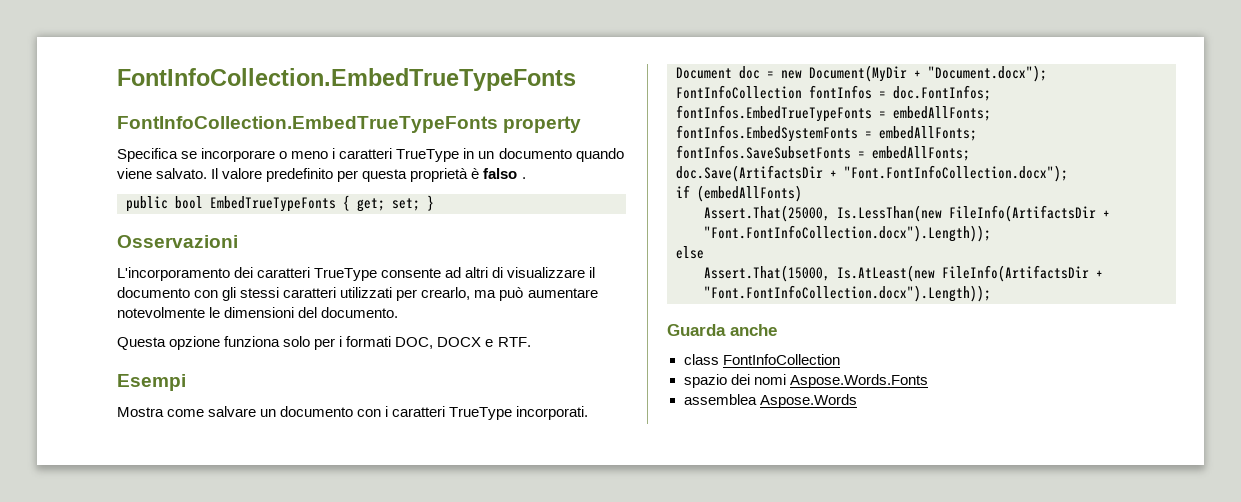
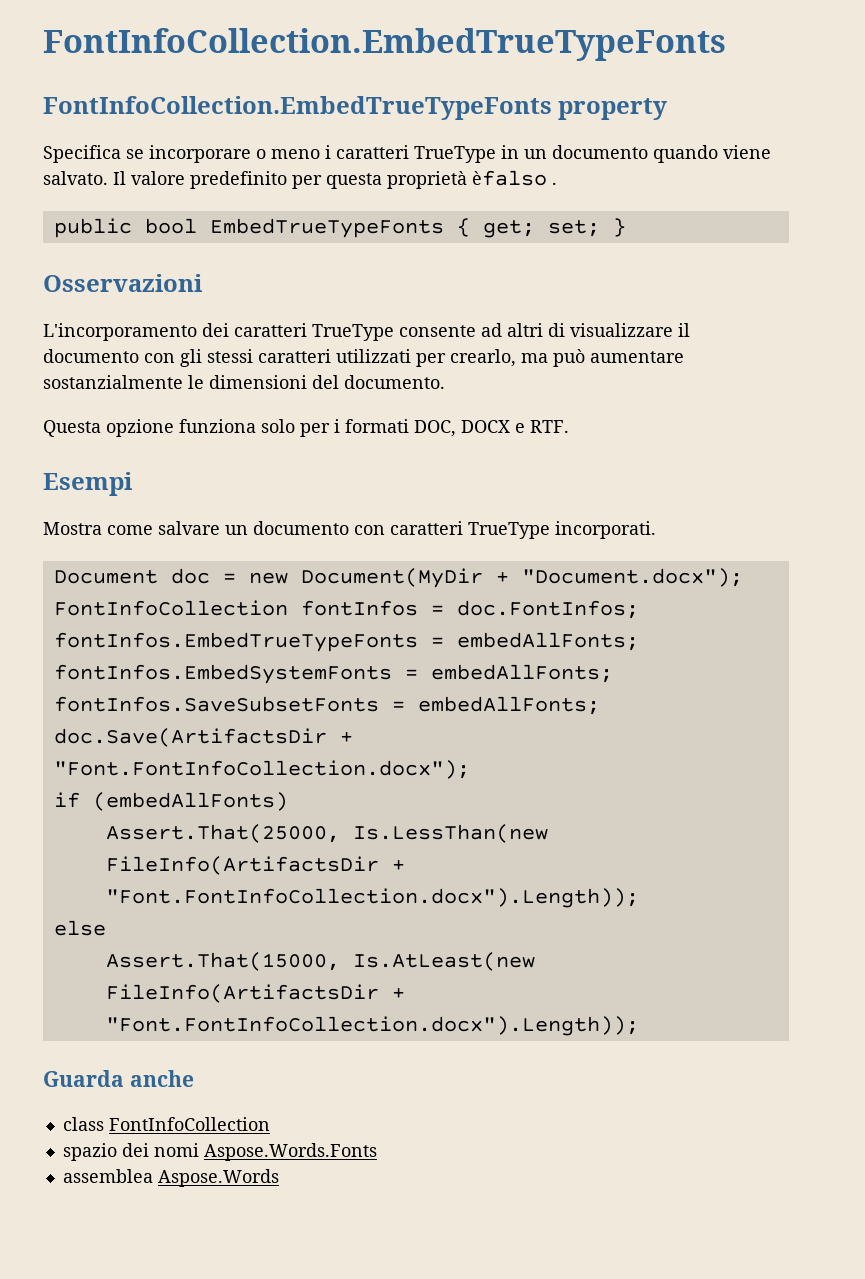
- Il valore predefinito per questa proprietà è falso .
+ Il valore predefinito per questa proprietà èfalso .
- L'incorporamento dei caratteri TrueType consente ad altri di visualizzare il documento con gli stessi caratteri utilizzati per crearlo, ma può aumentare notevolmente le dimensioni del documento.
+ L'incorporamento dei caratteri TrueType consente ad altri di visualizzare il documento con gli stessi caratteri utilizzati per crearlo, ma può aumentare sostanzialmente le dimensioni del documento.
- Mostra come salvare un documento con i caratteri TrueType incorporati.
+ Mostra come salvare un documento con caratteri TrueType incorporati.

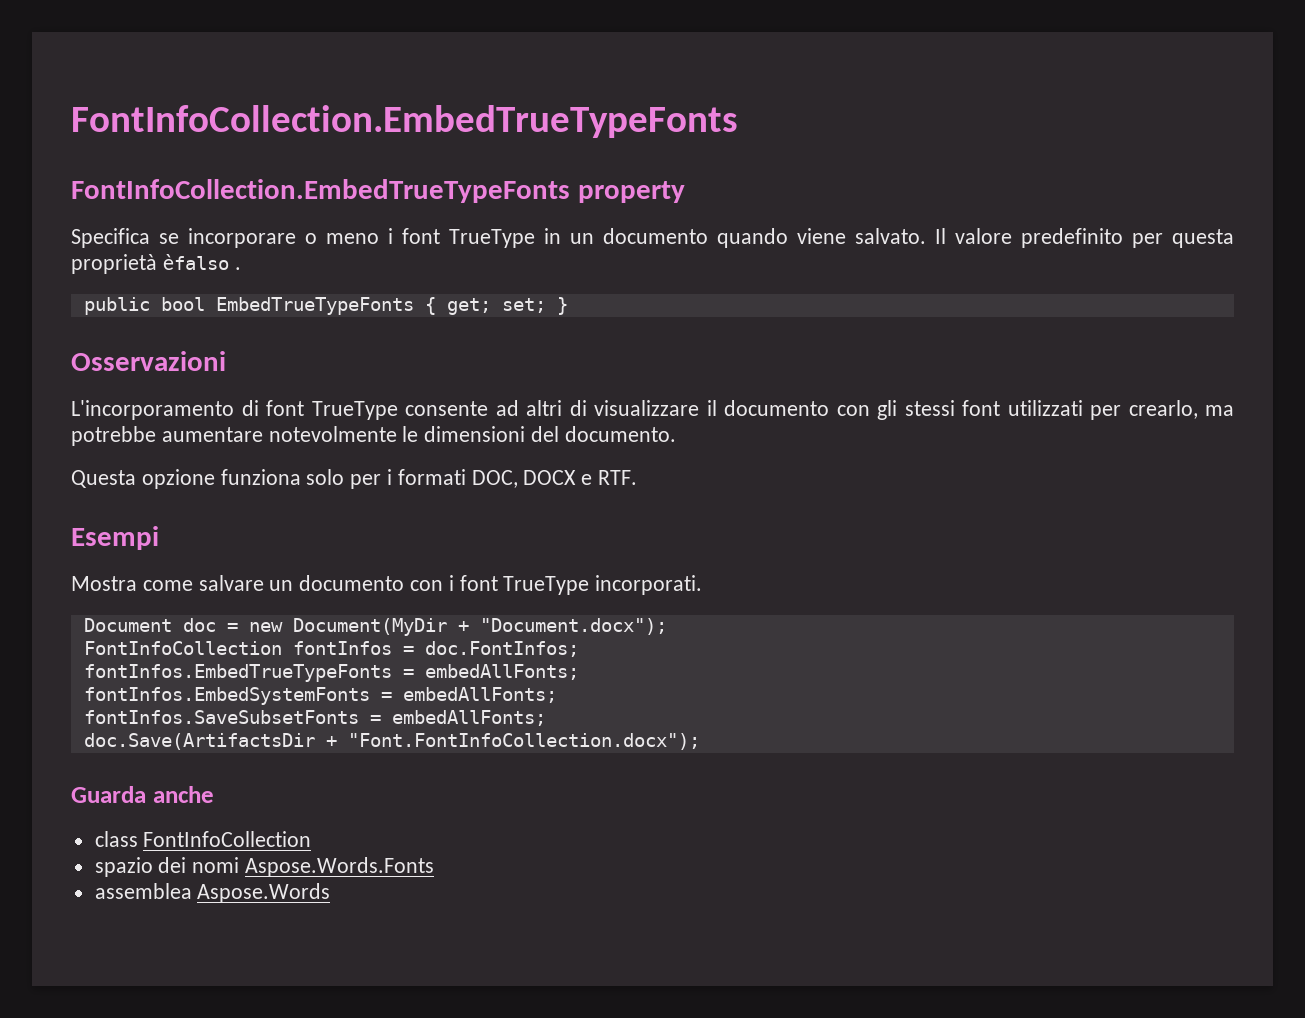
- Specifica se incorporare o meno i caratteri TrueType in un documento quando viene salvato.
+ Specifica se incorporare o meno i font TrueType in un documento quando viene salvato.
- L'incorporamento dei caratteri TrueType consente ad altri di visualizzare il documento con gli stessi caratteri utilizzati per crearlo, ma può aumentare sostanzialmente le dimensioni del documento.
+ L'incorporamento di font TrueType consente ad altri di visualizzare il documento con gli stessi font utilizzati per crearlo, ma potrebbe aumentare notevolmente le dimensioni del documento.
- Mostra come salvare un documento con caratteri TrueType incorporati.
+ Mostra come salvare un documento con i font TrueType incorporati.
- if (embedAllFonts)
- Assert.That(25000, Is.LessThan(new FileInfo(ArtifactsDir + "Font.FontInfoCollection.docx").Length));
- else
- Assert.That(15000, Is.AtLeast(new FileInfo(ArtifactsDir + "Font.FontInfoCollection.docx").Length));

